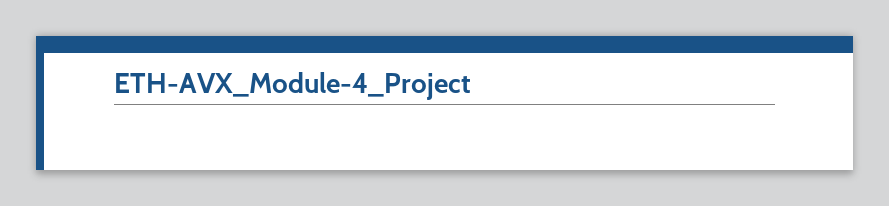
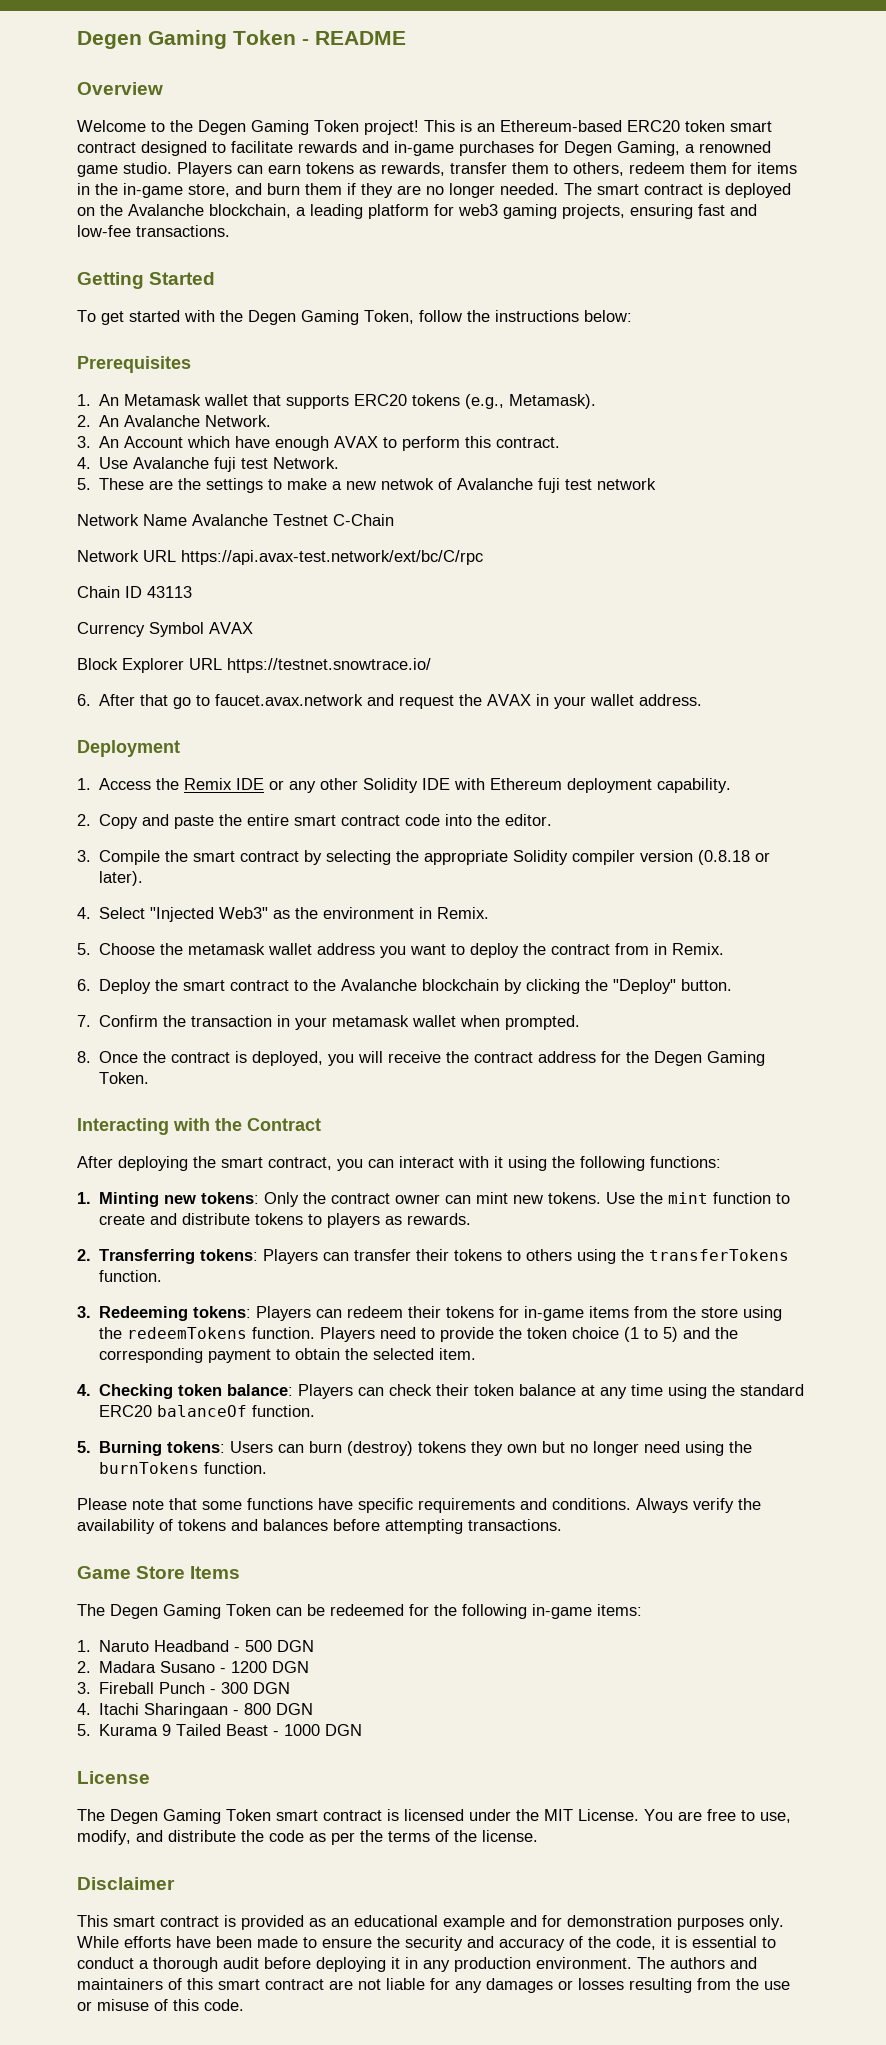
- ETH-AVX_Module-4_Project
+ Degen Gaming Token - README
+ Overview
+ Welcome to the Degen Gaming Token project! This is an Ethereum-based ERC20 token smart contract designed to facilitate rewards and in-game purchases for Degen Gaming, a renowned game studio. Players can earn tokens as rewards, transfer them to others, redeem them for items in the in-game store, and burn them if they are no longer needed. The smart contract is deployed on the Avalanche blockchain, a leading platform for web3 gaming projects, ensuring fast and low-fee transactions.
+ Getting Started
+ To get started with the Degen Gaming Token, follow the instructions below:
+ Prerequisites
+ 1. An Metamask wallet that supports ERC20 tokens (e.g., Metamask).
+ 2. An Avalanche Network.
+ 3. An Account which have enough AVAX to perform this contract.
+ 4. Use Avalanche fuji test Network.
+ 5. These are the settings to make a new netwok of Avalanche fuji test network
+ Network Name Avalanche Testnet C-Chain
+ Network URL https://api.avax-test.network/ext/bc/C/rpc
+ Chain ID 43113
+ Currency Symbol AVAX
+ Block Explorer URL https://testnet.snowtrace.io/
+ 6. After that go to faucet.avax.network and request the AVAX in your wallet address.
+ Deployment
+ 1. Access the Remix IDE or any other Solidity IDE with Ethereum deployment capability.
+ 2. Copy and paste the entire smart contract code into the editor.
+ 3. Compile the smart contract by selecting the appropriate Solidity compiler version (0.8.18 or later).
+ 4. Select "Injected Web3" as the environment in Remix.
+ 5. Choose the metamask wallet address you want to deploy the contract from in Remix.
+ 6. Deploy the smart contract to the Avalanche blockchain by clicking the "Deploy" button.
+ 7. Confirm the transaction in your metamask wallet when prompted.
+ 8. Once the contract is deployed, you will receive the contract address for the Degen Gaming Token.
+ Interacting with the Contract
+ After deploying the smart contract, you can interact with it using the following functions:
+ 1. Minting new tokens: Only the contract owner can mint new tokens. Use the mint function to create and distribute tokens to players as rewards.
+ 2. Transferring tokens: Players can transfer their tokens to others using the transferTokens function.
+ 3. Redeeming tokens: Players can redeem their tokens for in-game items from the store using the redeemTokens function. Players need to provide the token choice (1 to 5) and the corresponding payment to obtain the selected item.
+ 4. Checking token balance: Players can check their token balance at any time using the standard ERC20 balanceOf function.
+ 5. Burning tokens: Users can burn (destroy) tokens they own but no longer need using the burnTokens function.
+ Please note that some functions have specific requirements and conditions. Always verify the availability of tokens and balances before attempting transactions.
+ Game Store Items
+ The Degen Gaming Token can be redeemed for the following in-game items:
+ 1. Naruto Headband - 500 DGN
+ 2. Madara Susano - 1200 DGN
+ 3. Fireball Punch - 300 DGN
+ 4. Itachi Sharingaan - 800 DGN
+ 5. Kurama 9 Tailed Beast - 1000 DGN
+ License
+ The Degen Gaming Token smart contract is licensed under the MIT License. You are free to use, modify, and distribute the code as per the terms of the license.
+ Disclaimer
+ This smart contract is provided as an educational example and for demonstration purposes only. While efforts have been made to ensure the security and accuracy of the code, it is essential to conduct a thorough audit before deploying it in any production environment. The authors and maintainers of this smart contract are not liable for any damages or losses resulting from the use or misuse of this code.

